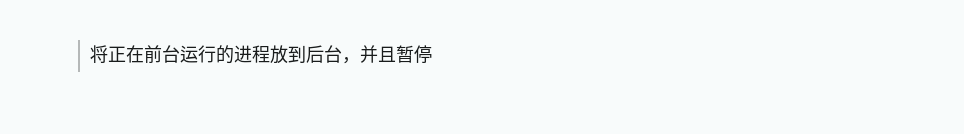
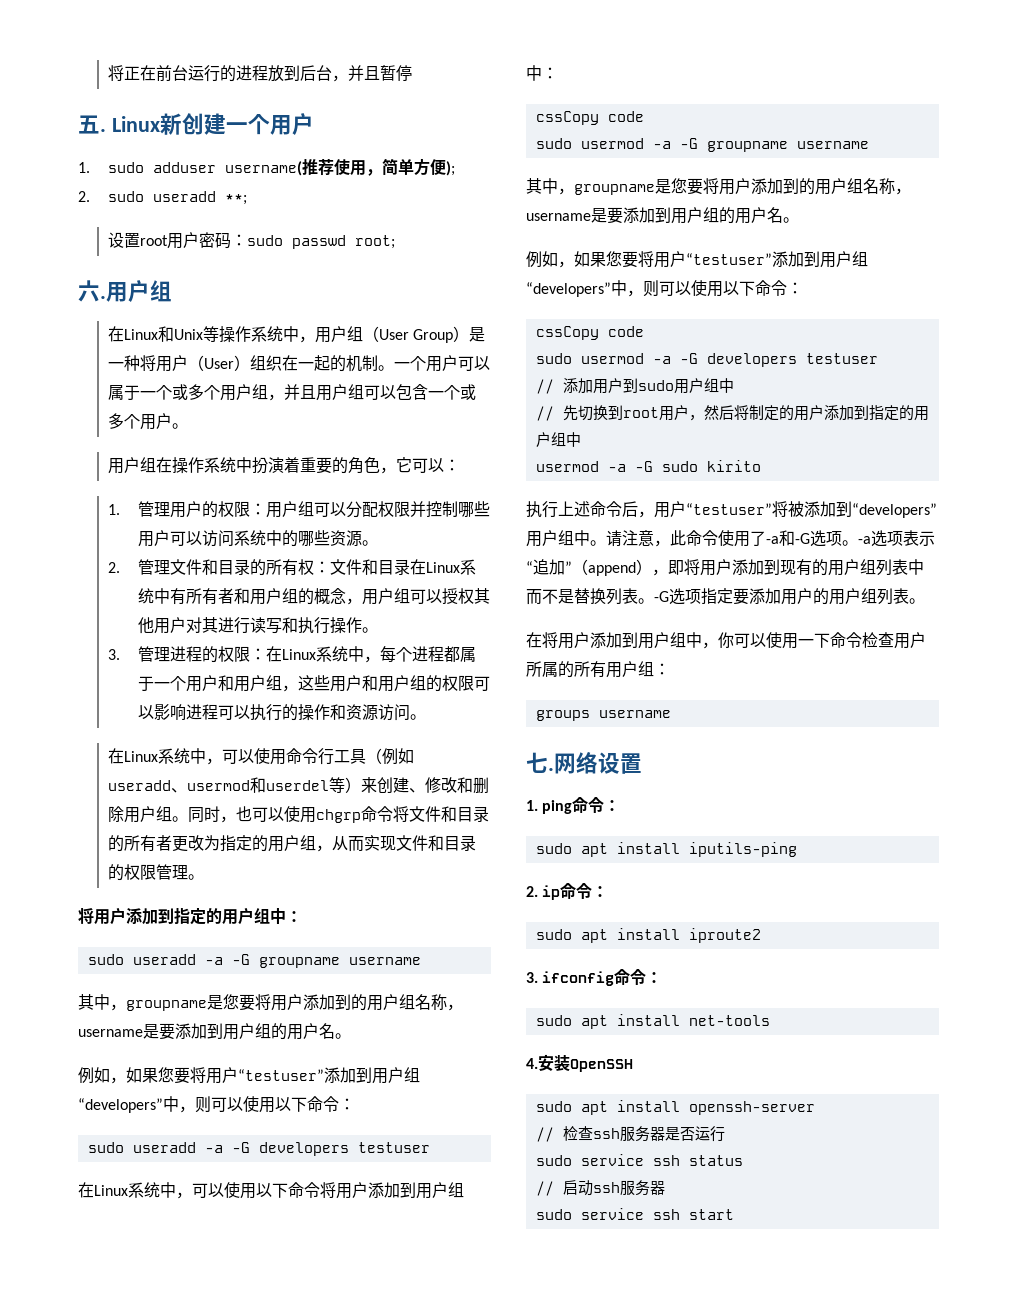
+ 五. Linux新创建一个用户
+ 1. sudo adduser username(推荐使用，简单方便);
+ 2. sudo useradd **;
+ 设置root用户密码：sudo passwd root;
+ 六.用户组
+ 在Linux和Unix等操作系统中，用户组（User Group）是一种将用户（User）组织在一起的机制。一个用户可以属于一个或多个用户组，并且用户组可以包含一个或多个用户。
+ 用户组在操作系统中扮演着重要的角色，它可以：
+ 1.管理用户的权限：用户组可以分配权限并控制哪些用户可以访问系统中的哪些资源。
+ 2.管理文件和目录的所有权：文件和目录在Linux系统中有所有者和用户组的概念，用户组可以授权其他用户对其进行读写和执行操作。
+ 3.管理进程的权限：在Linux系统中，每个进程都属于一个用户和用户组，这些用户和用户组的权限可以影响进程可以执行的操作和资源访问。
+ 在Linux系统中，可以使用命令行工具（例如useradd、usermod和userdel等）来创建、修改和删除用户组。同时，也可以使用chgrp命令将文件和目录的所有者更改为指定的用户组，从而实现文件和目录的权限管理。
+ 将用户添加到指定的用户组中：
+ sudo useradd -a -G groupname username
+ 其中，groupname是您要将用户添加到的用户组名称，username是要添加到用户组的用户名。
+ 例如，如果您要将用户“testuser”添加到用户组“developers”中，则可以使用以下命令：
+ sudo useradd -a -G developers testuser
+ 在Linux系统中，可以使用以下命令将用户添加到用户组中：
+ cssCopy code
+ sudo usermod -a -G groupname username
+ 其中，groupname是您要将用户添加到的用户组名称，username是要添加到用户组的用户名。
+ 例如，如果您要将用户“testuser”添加到用户组“developers”中，则可以使用以下命令：
+ cssCopy code
+ sudo usermod -a -G developers testuser
+ // 添加用户到sudo用户组中
+ // 先切换到root用户，然后将制定的用户添加到指定的用户组中
+ usermod -a -G sudo kirito
+ 执行上述命令后，用户“testuser”将被添加到“developers”用户组中。请注意，此命令使用了-a和-G选项。-a选项表示“追加”（append），即将用户添加到现有的用户组列表中而不是替换列表。-G选项指定要添加用户的用户组列表。
+ 在将用户添加到用户组中，你可以使用一下命令检查用户所属的所有用户组：
+ groups username
+ 七.网络设置
+ 1. ping命令：
+ sudo apt install iputils-ping
+ 2. ip命令：
+ sudo apt install iproute2
+ 3. ifconfig命令：
+ sudo apt install net-tools
+ 4.安装OpenSSH
+ sudo apt install openssh-server
+ // 检查ssh服务器是否运行
+ sudo service ssh status
+ // 启动ssh服务器
+ sudo service ssh start

